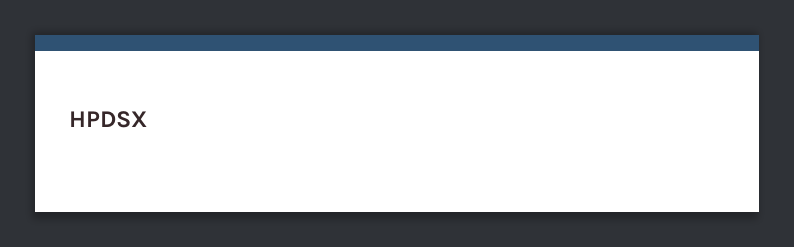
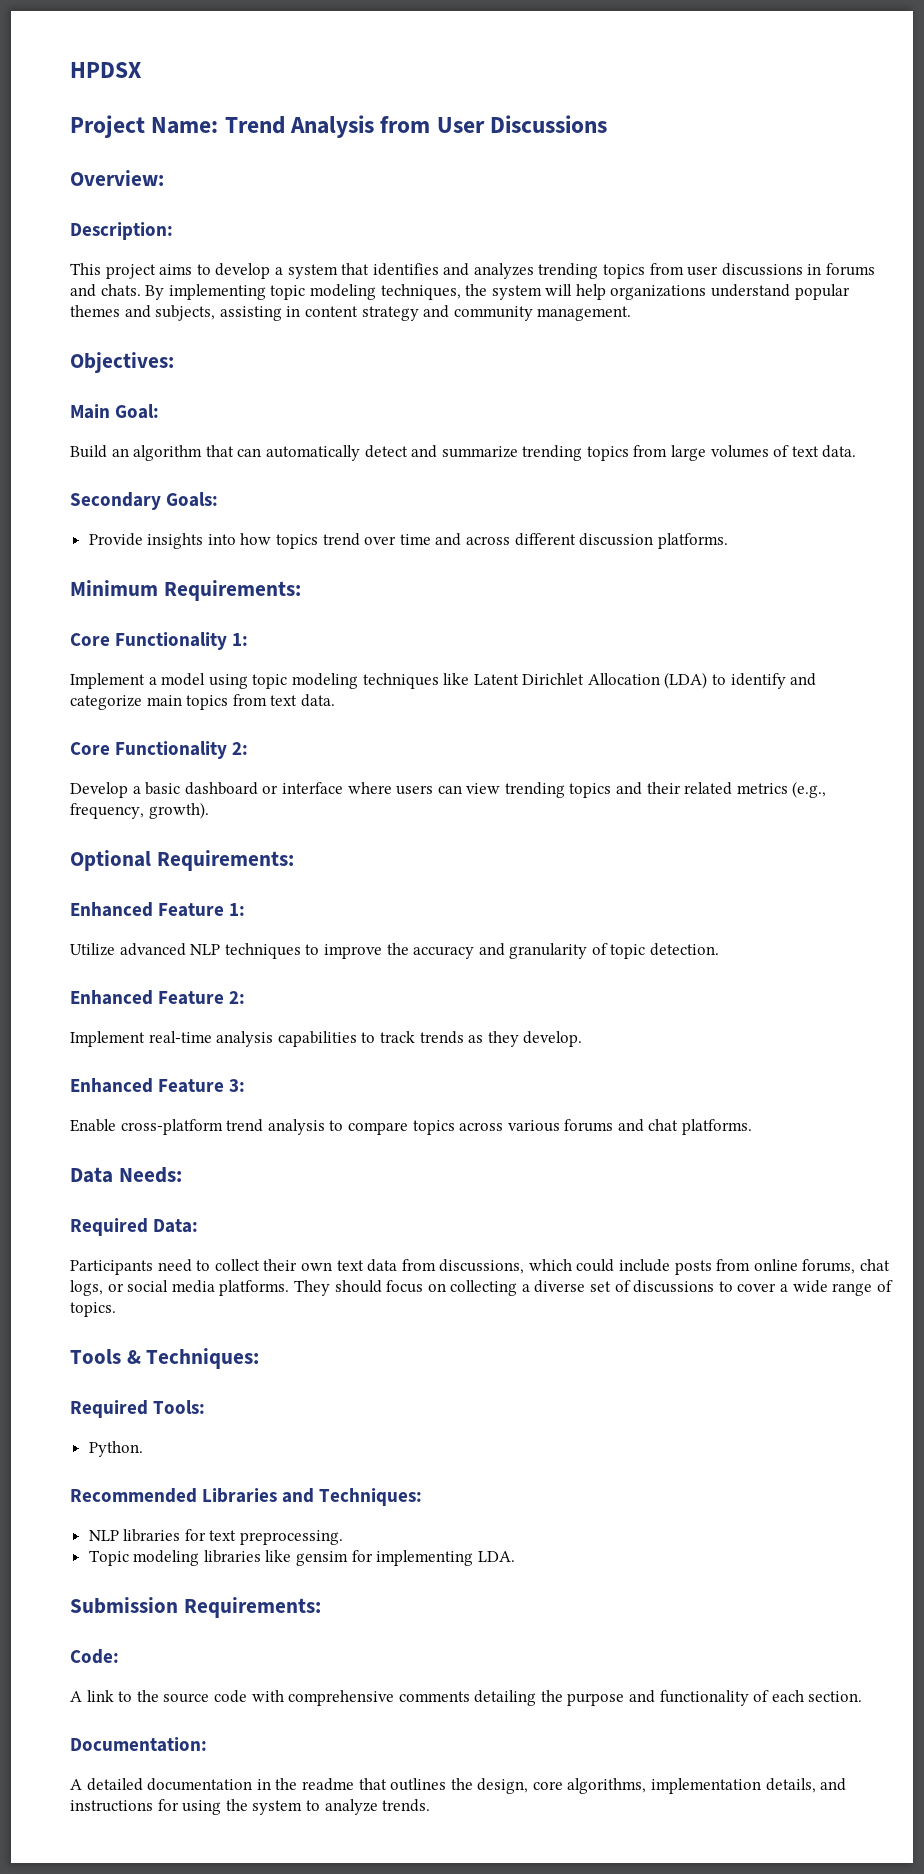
+ Project Name: Trend Analysis from User Discussions
+ Overview:
+ Description:
+ This project aims to develop a system that identifies and analyzes trending topics from user discussions in forums and chats. By implementing topic modeling techniques, the system will help organizations understand popular themes and subjects, assisting in content strategy and community management.
+ Objectives:
+ Main Goal:
+ Build an algorithm that can automatically detect and summarize trending topics from large volumes of text data.
+ Secondary Goals:
+ Provide insights into how topics trend over time and across different discussion platforms.
+ Minimum Requirements:
+ Core Functionality 1:
+ Implement a model using topic modeling techniques like Latent Dirichlet Allocation (LDA) to identify and categorize main topics from text data.
+ Core Functionality 2:
+ Develop a basic dashboard or interface where users can view trending topics and their related metrics (e.g., frequency, growth).
+ Optional Requirements:
+ Enhanced Feature 1:
+ Utilize advanced NLP techniques to improve the accuracy and granularity of topic detection.
+ Enhanced Feature 2:
+ Implement real-time analysis capabilities to track trends as they develop.
+ Enhanced Feature 3:
+ Enable cross-platform trend analysis to compare topics across various forums and chat platforms.
+ Data Needs:
+ Required Data:
+ Participants need to collect their own text data from discussions, which could include posts from online forums, chat logs, or social media platforms. They should focus on collecting a diverse set of discussions to cover a wide range of topics.
+ Tools & Techniques:
+ Required Tools:
+ Python.
+ Recommended Libraries and Techniques:
+ NLP libraries for text preprocessing.
+ Topic modeling libraries like gensim for implementing LDA.
+ Submission Requirements:
+ Code:
+ A link to the source code with comprehensive comments detailing the purpose and functionality of each section.
+ Documentation:
+ A detailed documentation in the readme that outlines the design, core algorithms, implementation details, and instructions for using the system to analyze trends.

